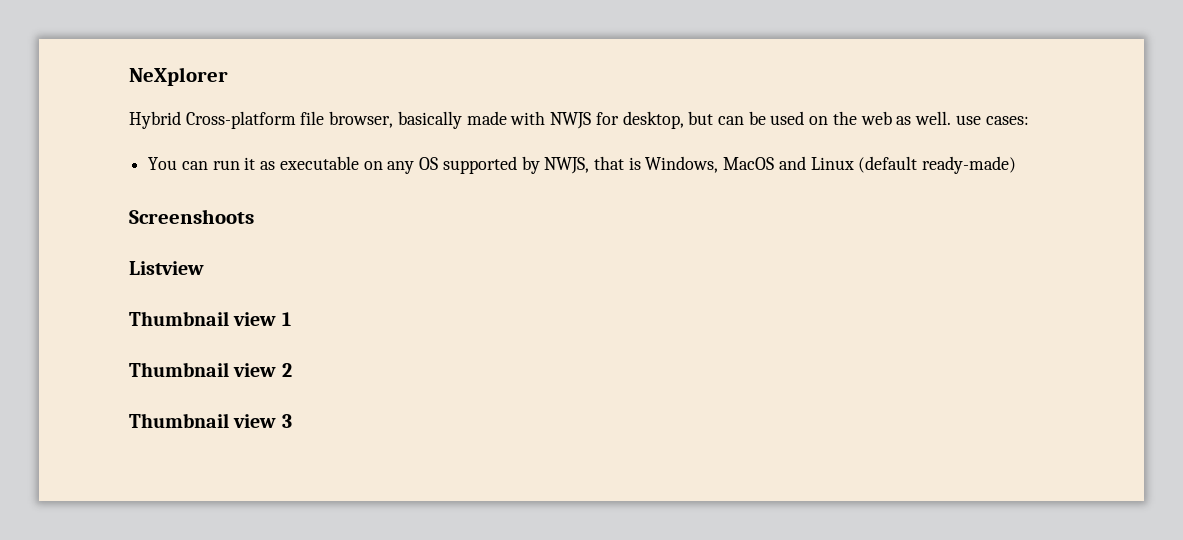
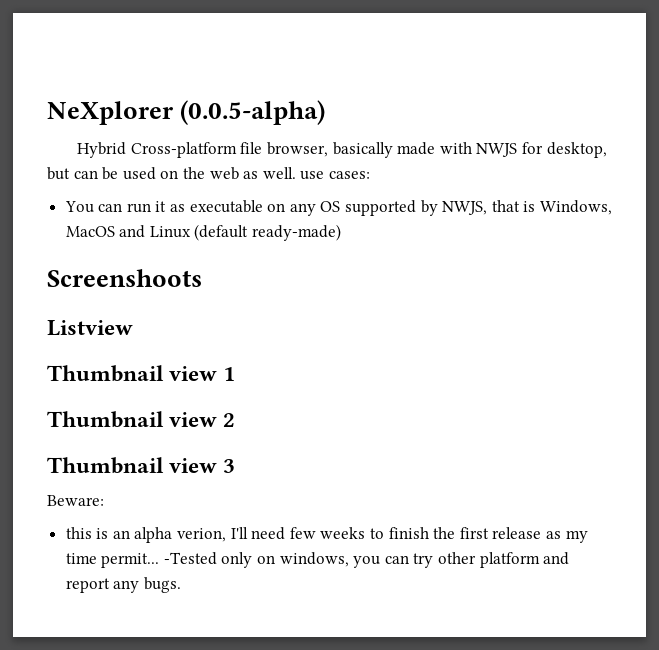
- NeXplorer
+ NeXplorer (0.0.5-alpha)
+ Beware:
+ this is an alpha verion, I'll need few weeks to finish the first release as my time permit... -Tested only on windows, you can try other platform and report any bugs.

